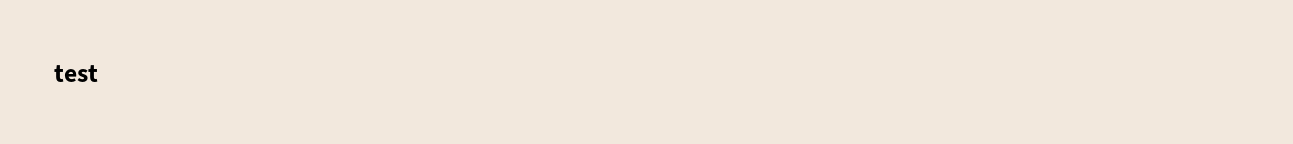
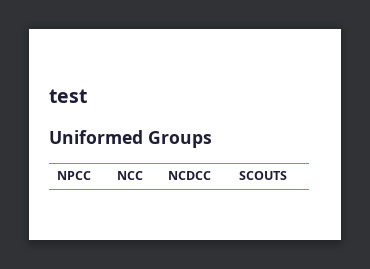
+ Uniformed Groups
+ NPCC | NCC | NCDCC | SCOUTS

